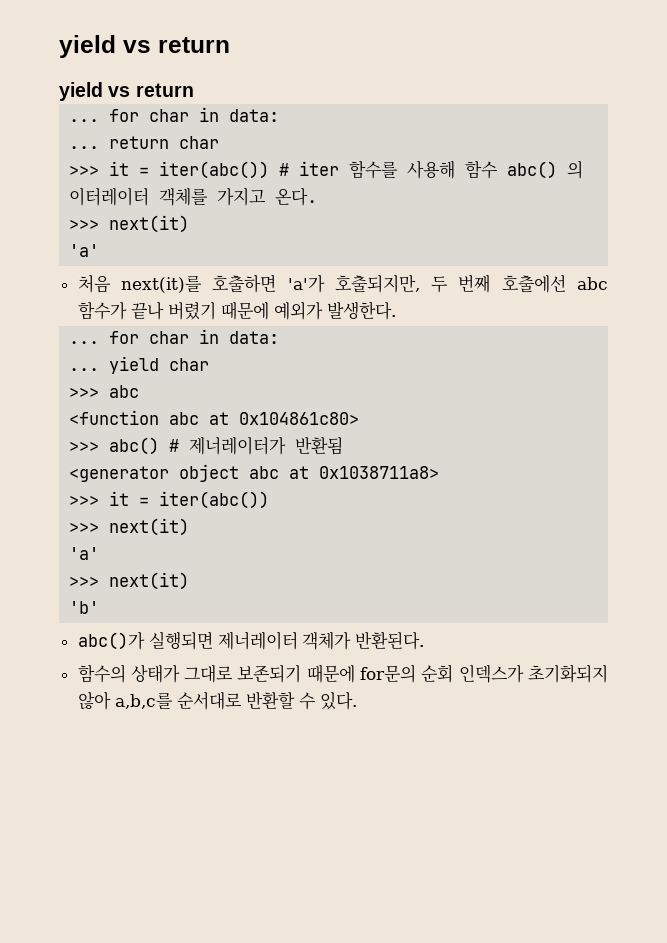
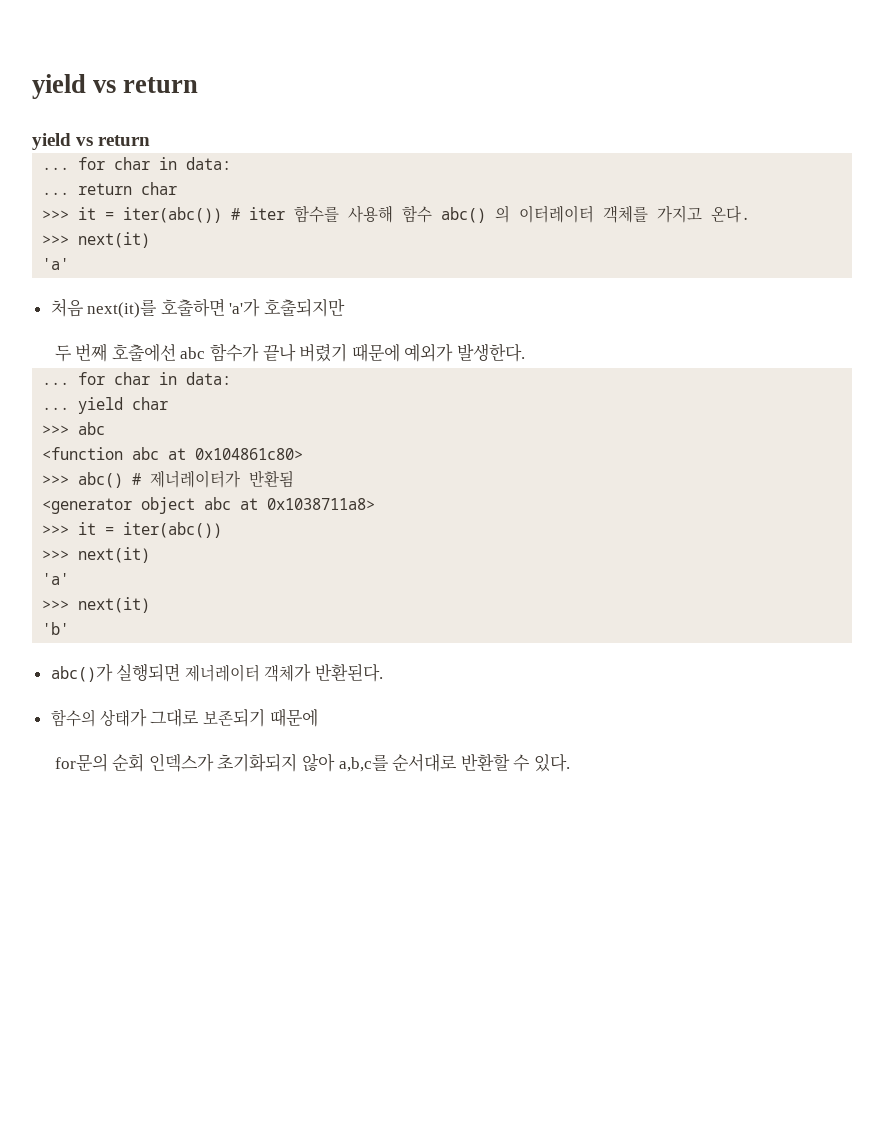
- 처음 next(it)를 호출하면 'a'가 호출되지만, 두 번째 호출에선 abc 함수가 끝나 버렸기 때문에 예외가 발생한다.
+ 처음 next(it)를 호출하면 'a'가 호출되지만
+ 두 번째 호출에선 abc 함수가 끝나 버렸기 때문에 예외가 발생한다.
- 함수의 상태가 그대로 보존되기 때문에 for문의 순회 인덱스가 초기화되지 않아 a,b,c를 순서대로 반환할 수 있다.
+ 함수의 상태가 그대로 보존되기 때문에
+ for문의 순회 인덱스가 초기화되지 않아 a,b,c를 순서대로 반환할 수 있다.

